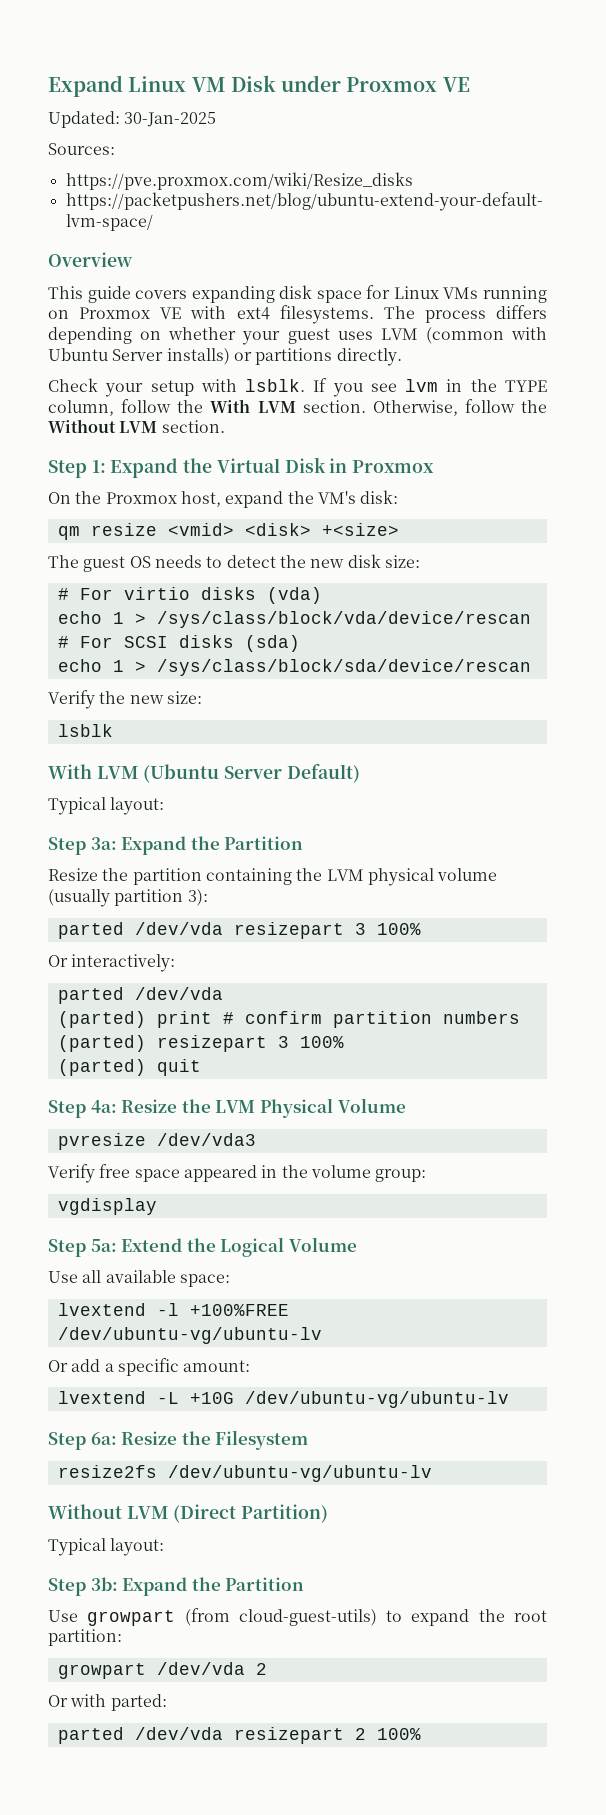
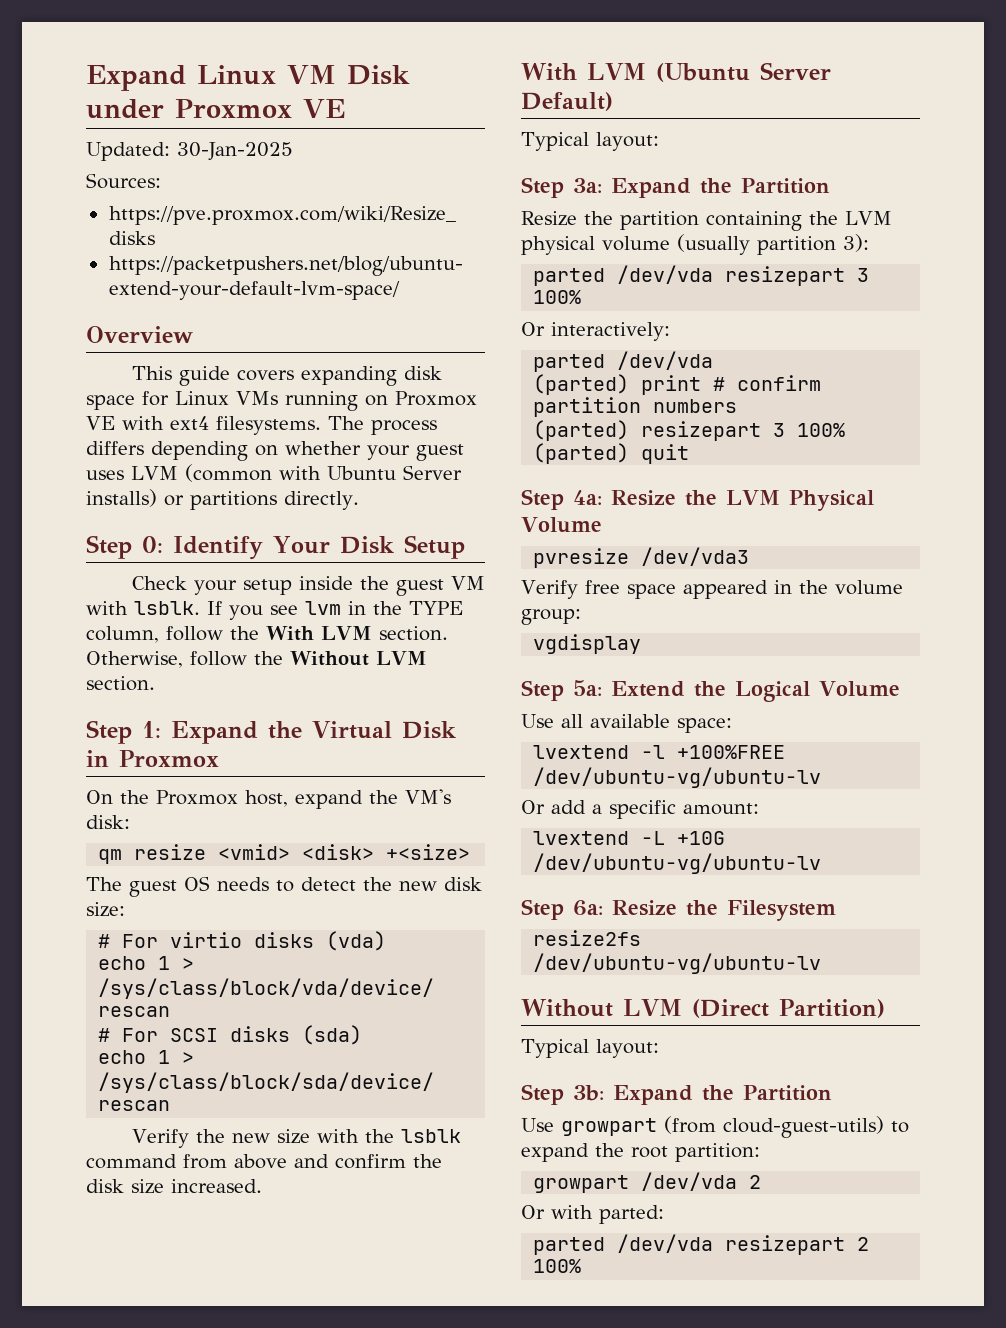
+ Step 0: Identify Your Disk Setup
- Check your setup with lsblk.
+ Check your setup inside the guest VM with lsblk.
- Verify the new size:
- lsblk
+ Verify the new size with the lsblk command from above and confirm the disk size increased.

